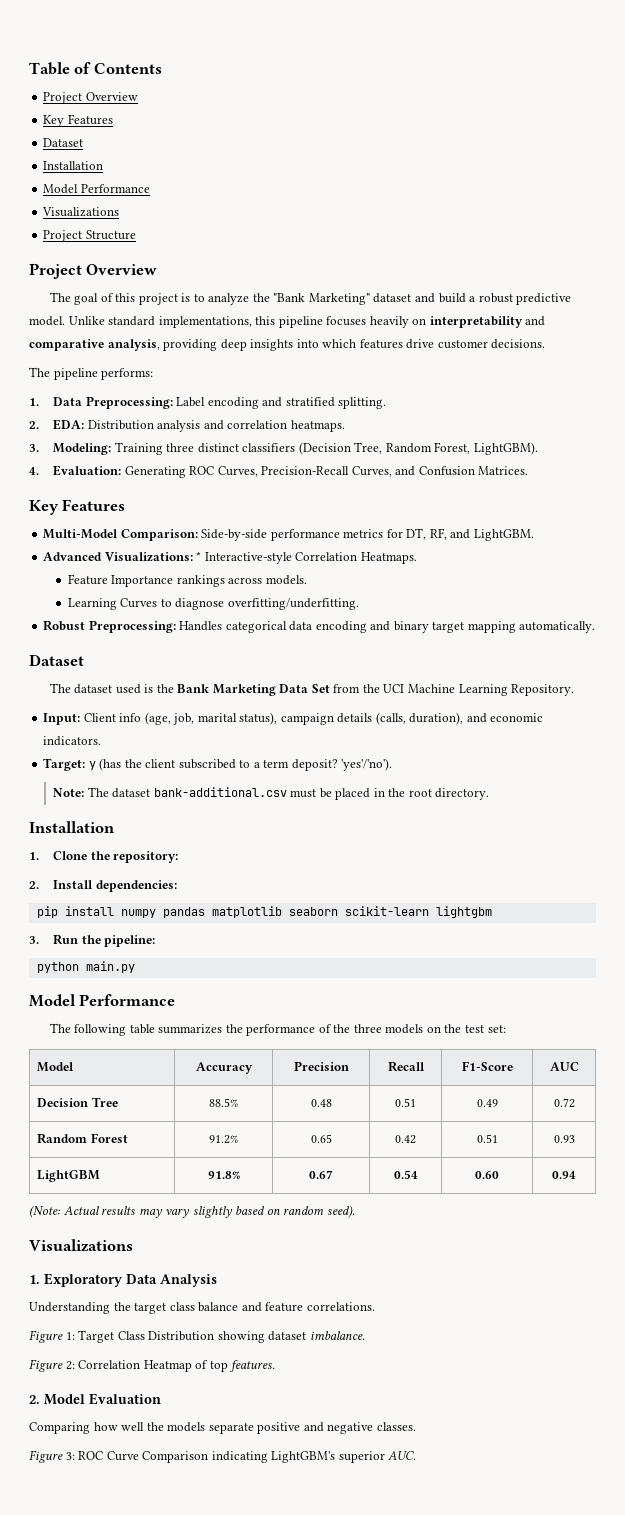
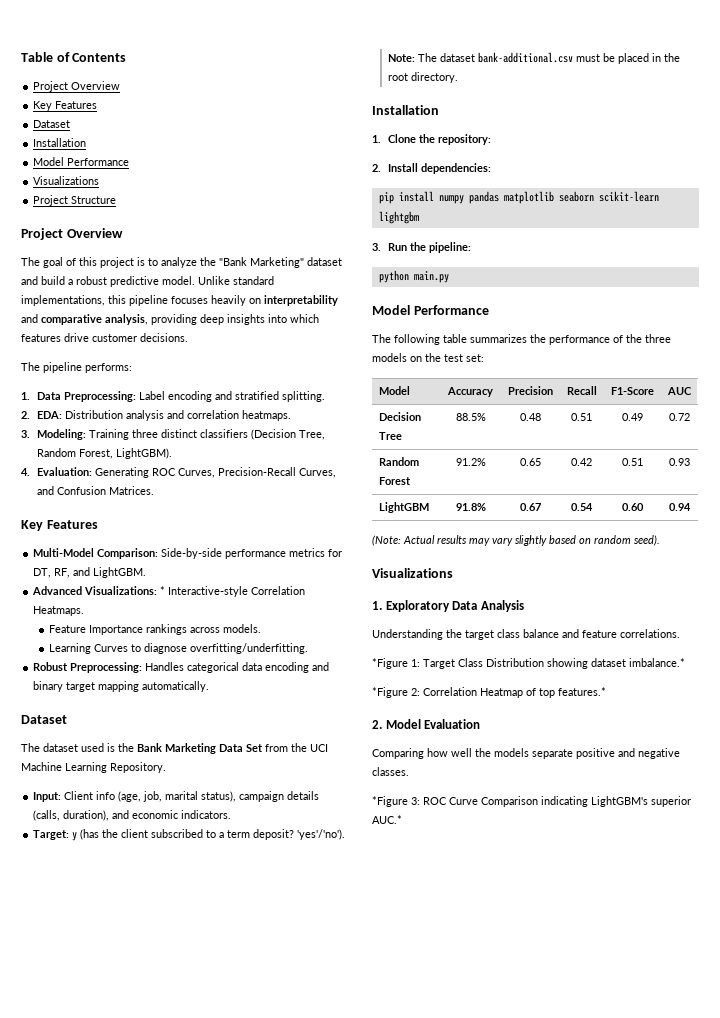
- Figure 1: Target Class Distribution showing dataset imbalance.
- Figure 2: Correlation Heatmap of top features.
+ *Figure 1: Target Class Distribution showing dataset imbalance.*
+ *Figure 2: Correlation Heatmap of top features.*
- Figure 3: ROC Curve Comparison indicating LightGBM's superior AUC.
+ *Figure 3: ROC Curve Comparison indicating LightGBM's superior AUC.*

